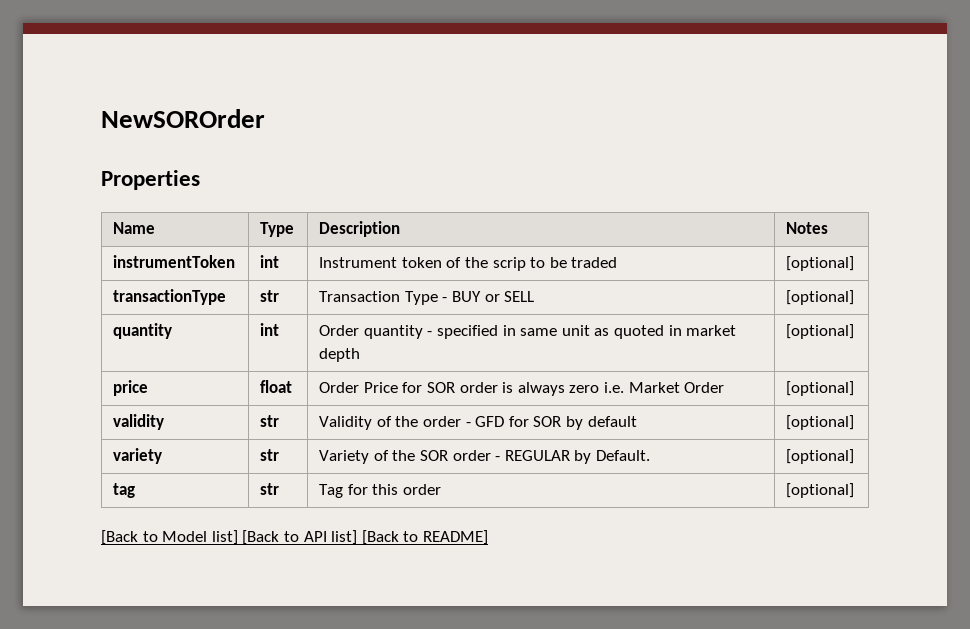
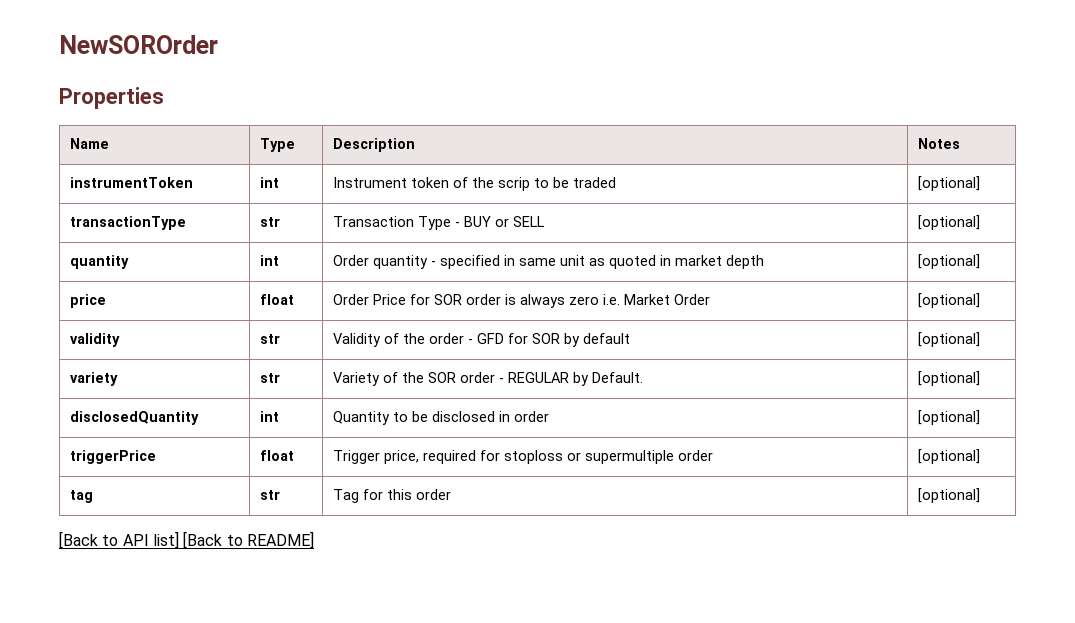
+ disclosedQuantity | int | Quantity to be disclosed in order | [optional]
+ triggerPrice | float | Trigger price, required for stoploss or supermultiple order | [optional]
- [Back to Model list] [Back to API list] [Back to README]
+ [Back to API list] [Back to README]

